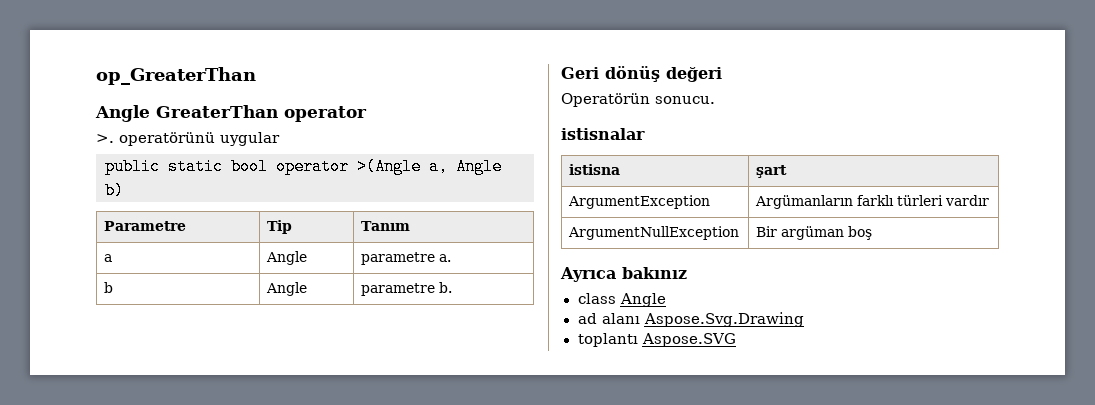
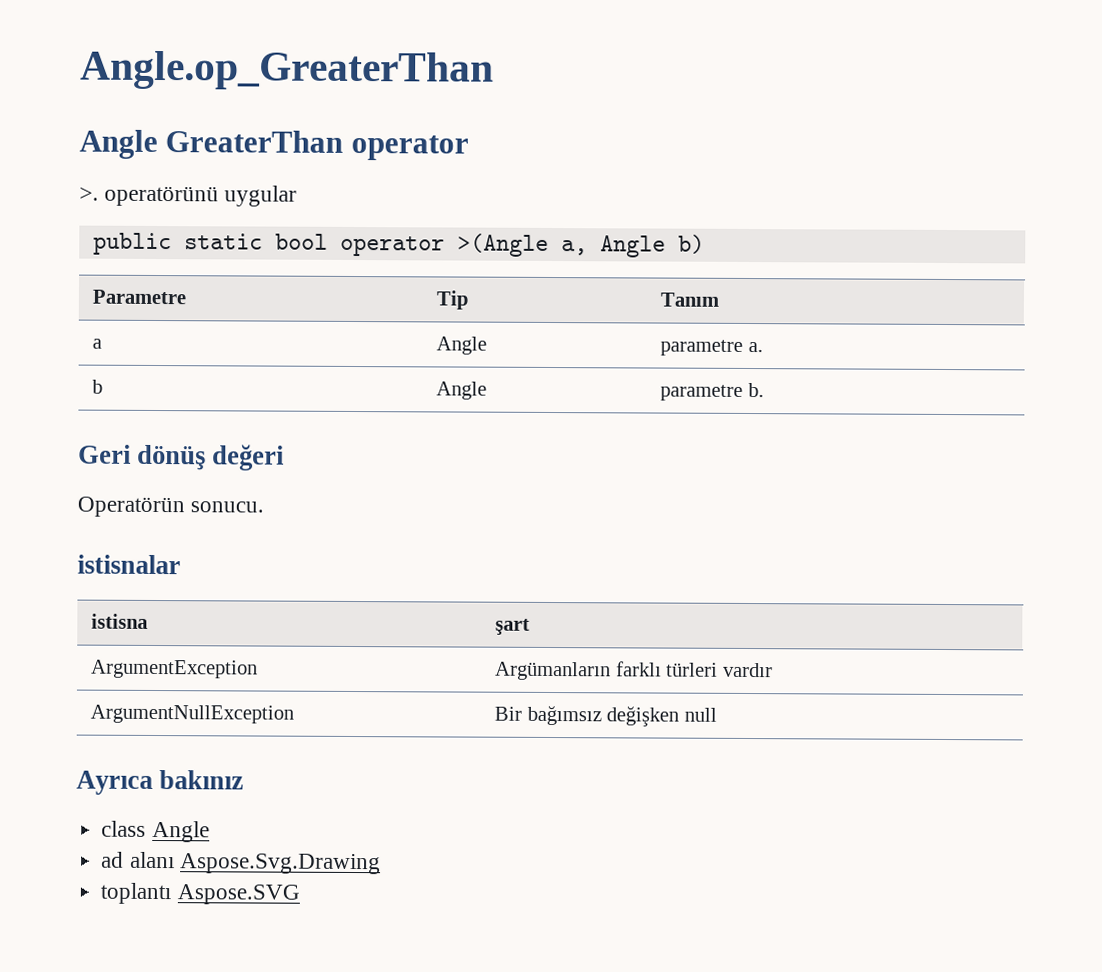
- op_GreaterThan
+ Angle.op_GreaterThan
- ArgumentNullException | Bir argüman boş
+ ArgumentNullException | Bir bağımsız değişken null

